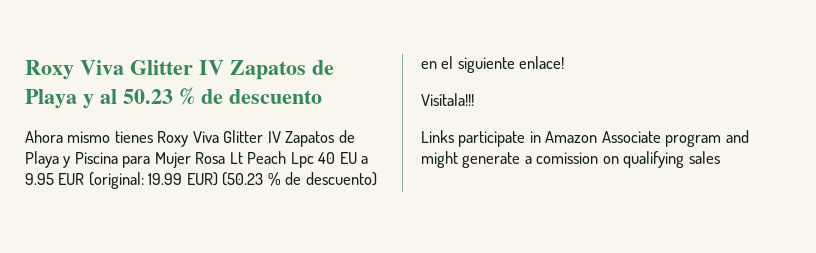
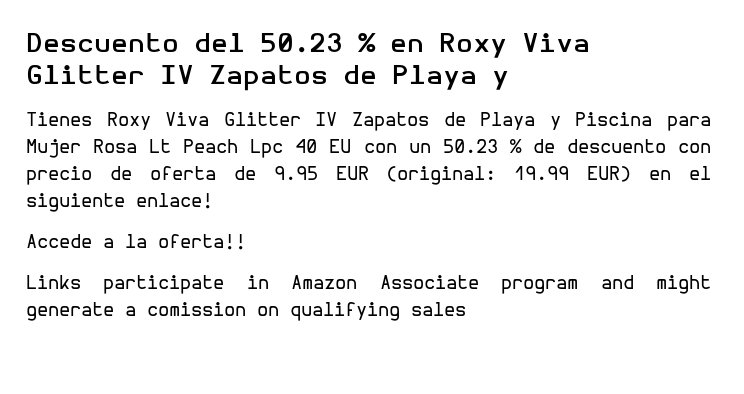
- Roxy Viva Glitter IV Zapatos de Playa y al 50.23 % de descuento
- Ahora mismo tienes Roxy Viva Glitter IV Zapatos de Playa y Piscina para Mujer Rosa Lt Peach Lpc 40 EU a 9.95 EUR (original: 19.99 EUR) (50.23 % de descuento) en el siguiente enlace!
+ Descuento del 50.23 % en Roxy Viva Glitter IV Zapatos de Playa y
+ Tienes Roxy Viva Glitter IV Zapatos de Playa y Piscina para Mujer Rosa Lt Peach Lpc 40 EU con un 50.23 % de descuento con precio de oferta de 9.95 EUR (original: 19.99 EUR) en el siguiente enlace!
- Visítala!!!
+ Accede a la oferta!!

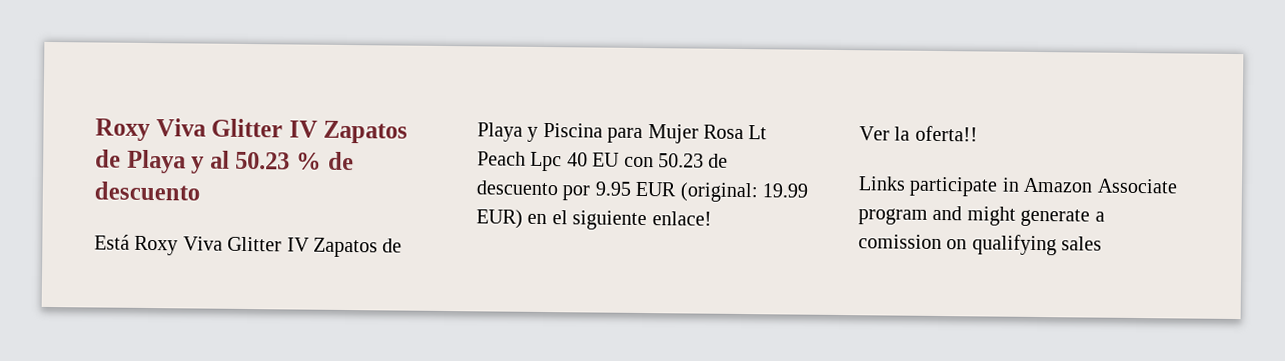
- Descuento del 50.23 % en Roxy Viva Glitter IV Zapatos de Playa y
- Tienes Roxy Viva Glitter IV Zapatos de Playa y Piscina para Mujer Rosa Lt Peach Lpc 40 EU con un 50.23 % de descuento con precio de oferta de 9.95 EUR (original: 19.99 EUR) en el siguiente enlace!
+ Roxy Viva Glitter IV Zapatos de Playa y al 50.23 % de descuento
+ Está Roxy Viva Glitter IV Zapatos de Playa y Piscina para Mujer Rosa Lt Peach Lpc 40 EU con 50.23 de descuento por 9.95 EUR (original: 19.99 EUR) en el siguiente enlace!
- Accede a la oferta!!
+ Ver la oferta!!

